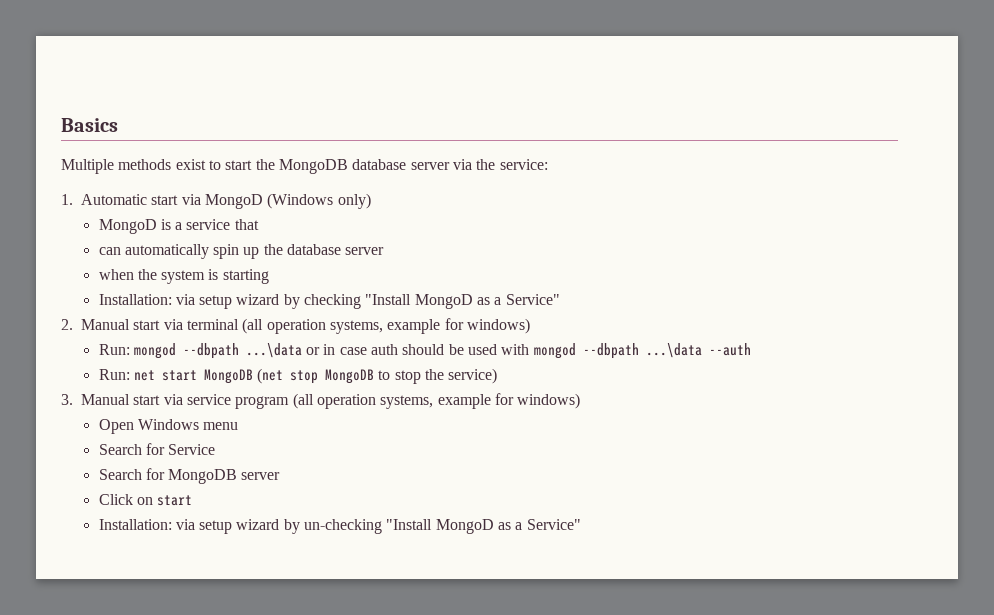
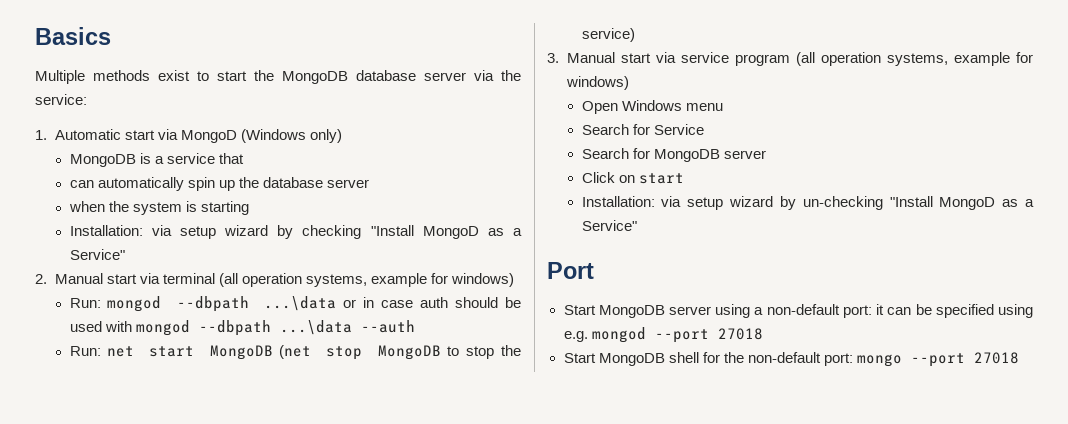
- MongoD is a service that
+ MongoDB is a service that
+ Port
+ Start MongoDB server using a non-default port: it can be specified using e.g. mongod --port 27018
+ Start MongoDB shell for the non-default port: mongo --port 27018

